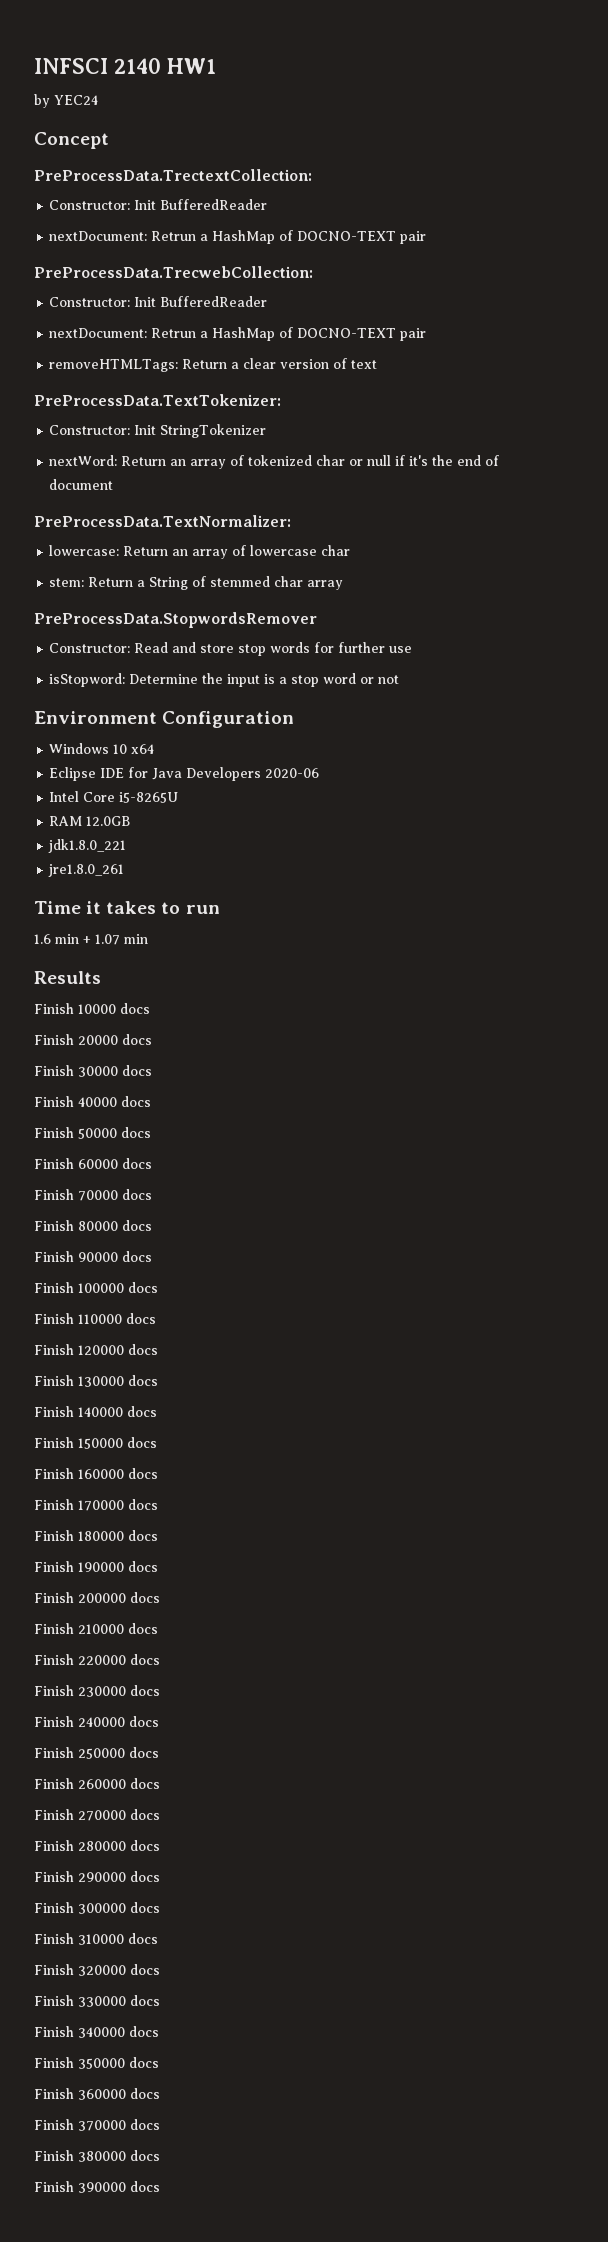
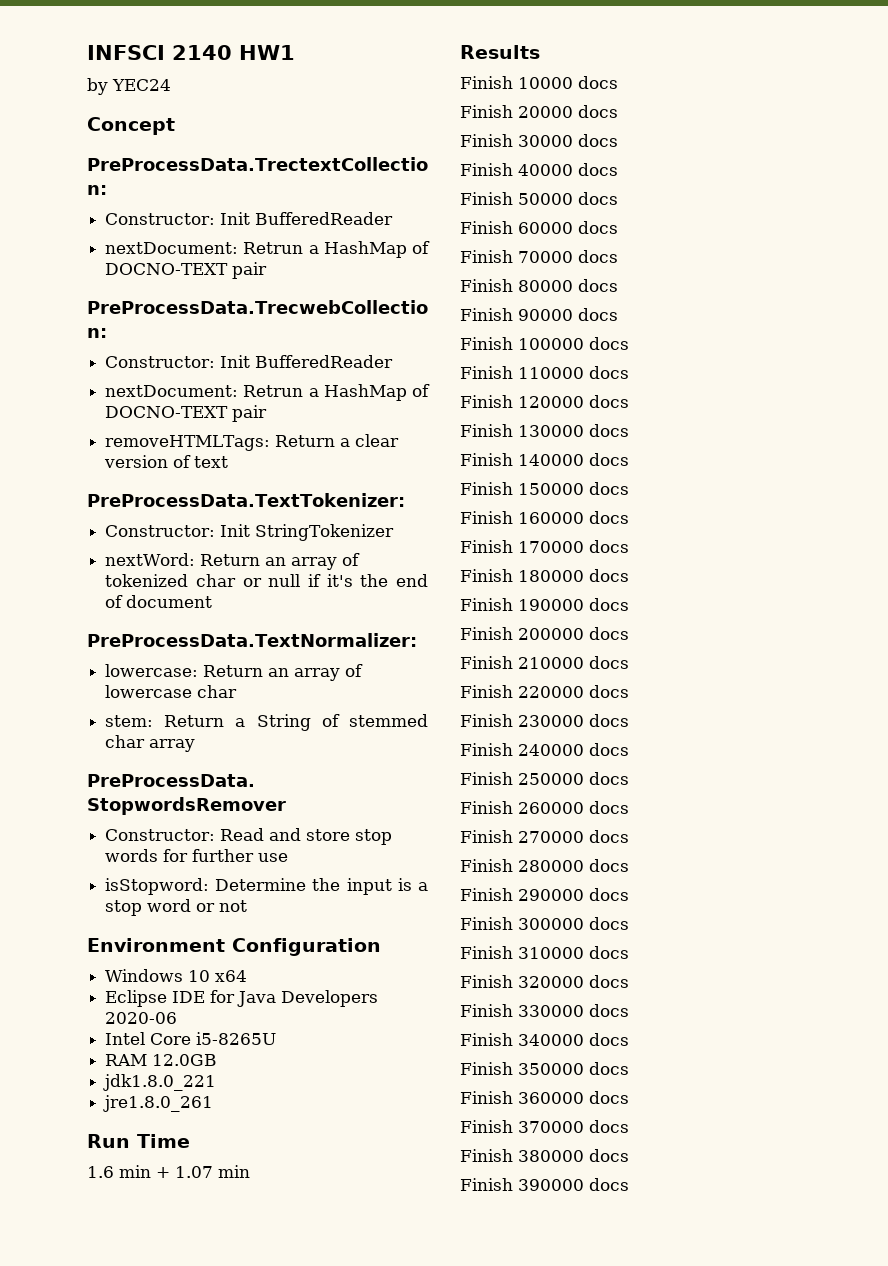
- Time it takes to run
+ Run Time

